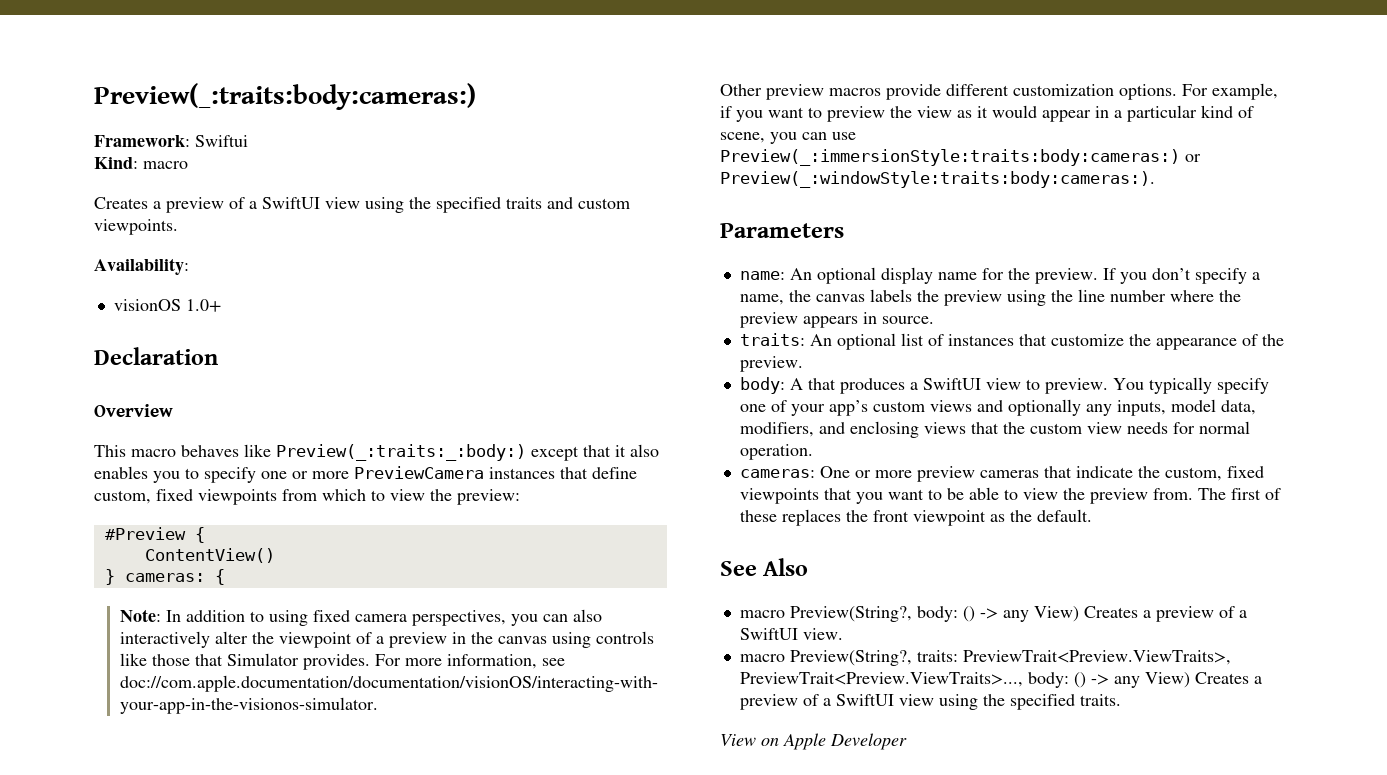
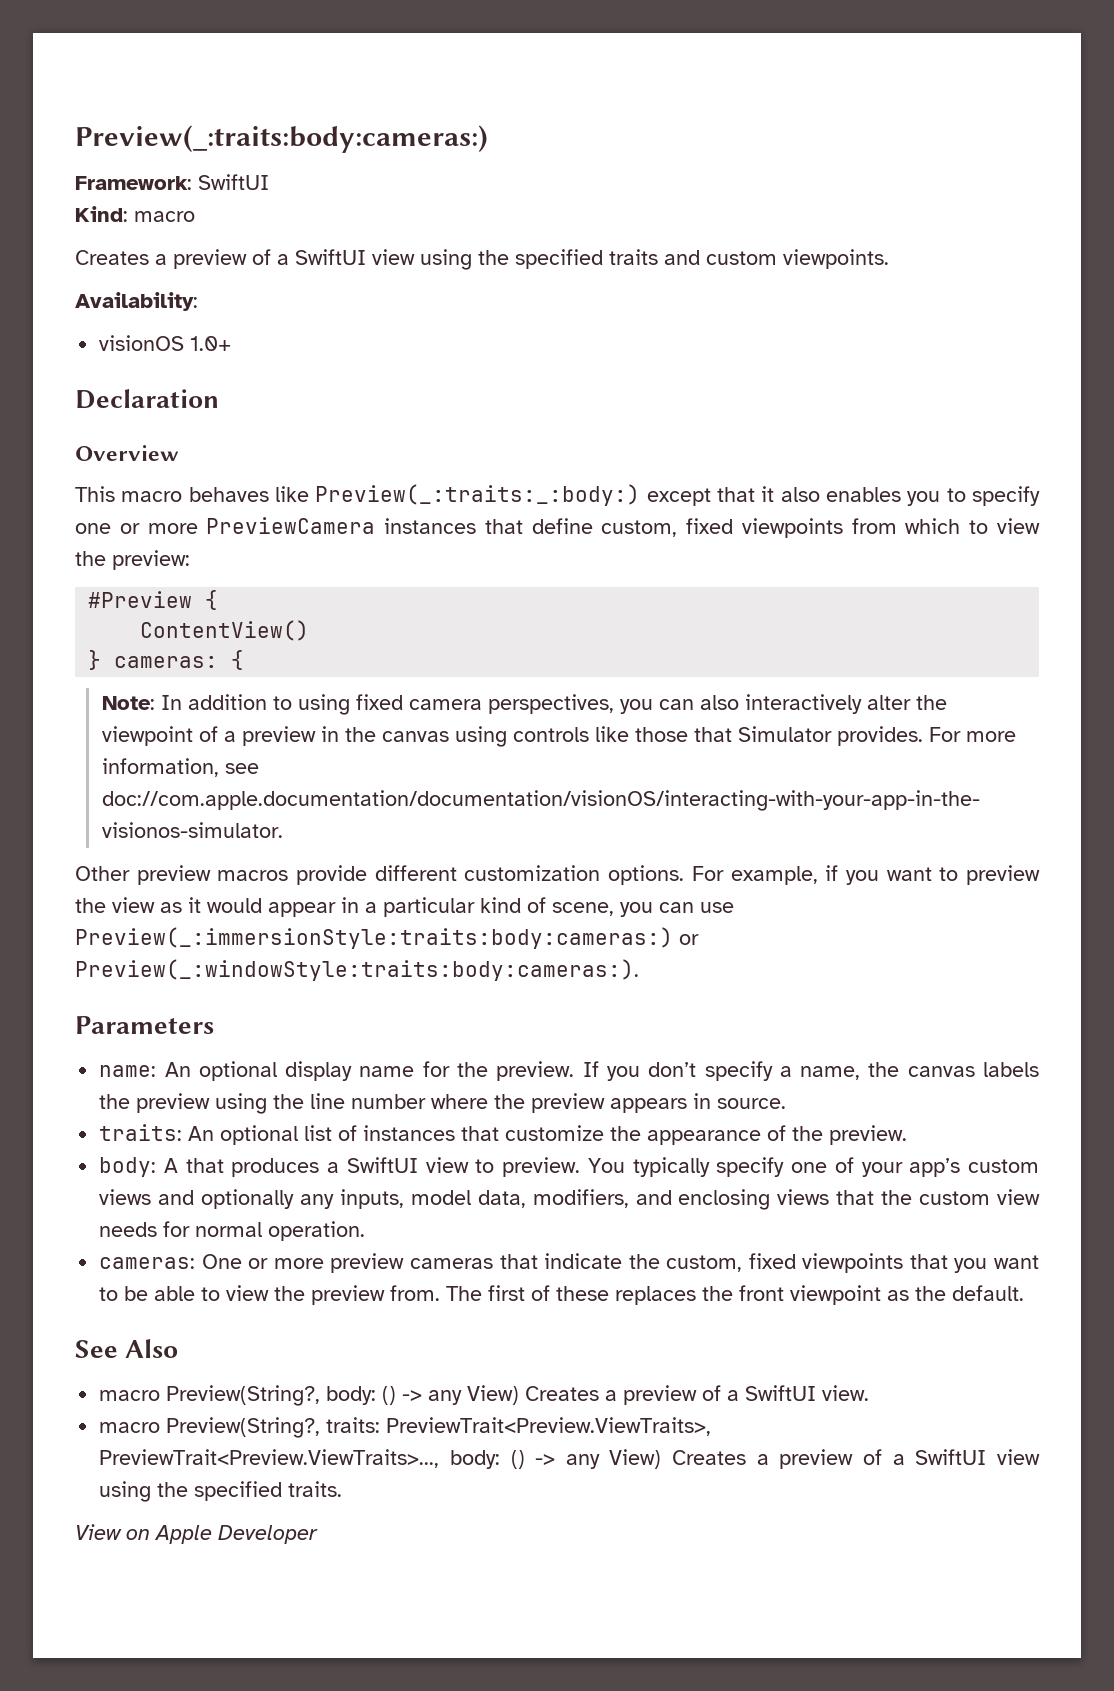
- Framework: Swiftui
+ Framework: SwiftUI

